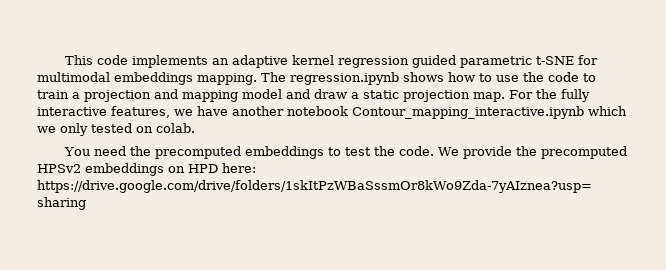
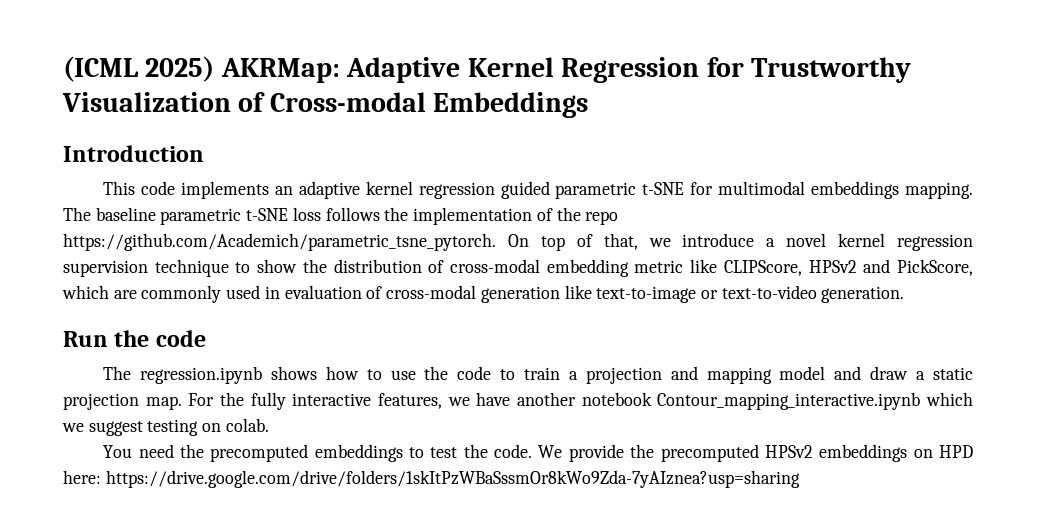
+ (ICML 2025) AKRMap: Adaptive Kernel Regression for Trustworthy Visualization of Cross-modal Embeddings
+ Introduction
+ The baseline parametric t-SNE loss follows the implementation of the repo https://github.com/Academich/parametric_tsne_pytorch. On top of that, we introduce a novel kernel regression supervision technique to show the distribution of cross-modal embedding metric like CLIPScore, HPSv2 and PickScore, which are commonly used in evaluation of cross-modal generation like text-to-image or text-to-video generation.
+ Run the code
- For the fully interactive features, we have another notebook Contour_mapping_interactive.ipynb which we only tested on colab.
+ For the fully interactive features, we have another notebook Contour_mapping_interactive.ipynb which we suggest testing on colab.

